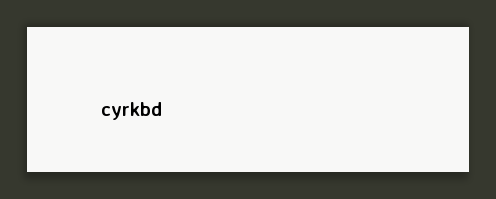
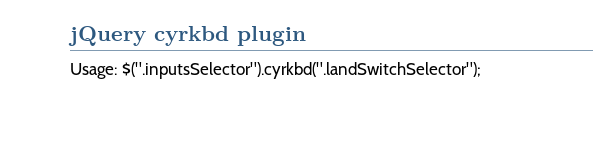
- cyrkbd
+ jQuery cyrkbd plugin
+ Usage: $(".inputsSelector").cyrkbd(".landSwitchSelector");

